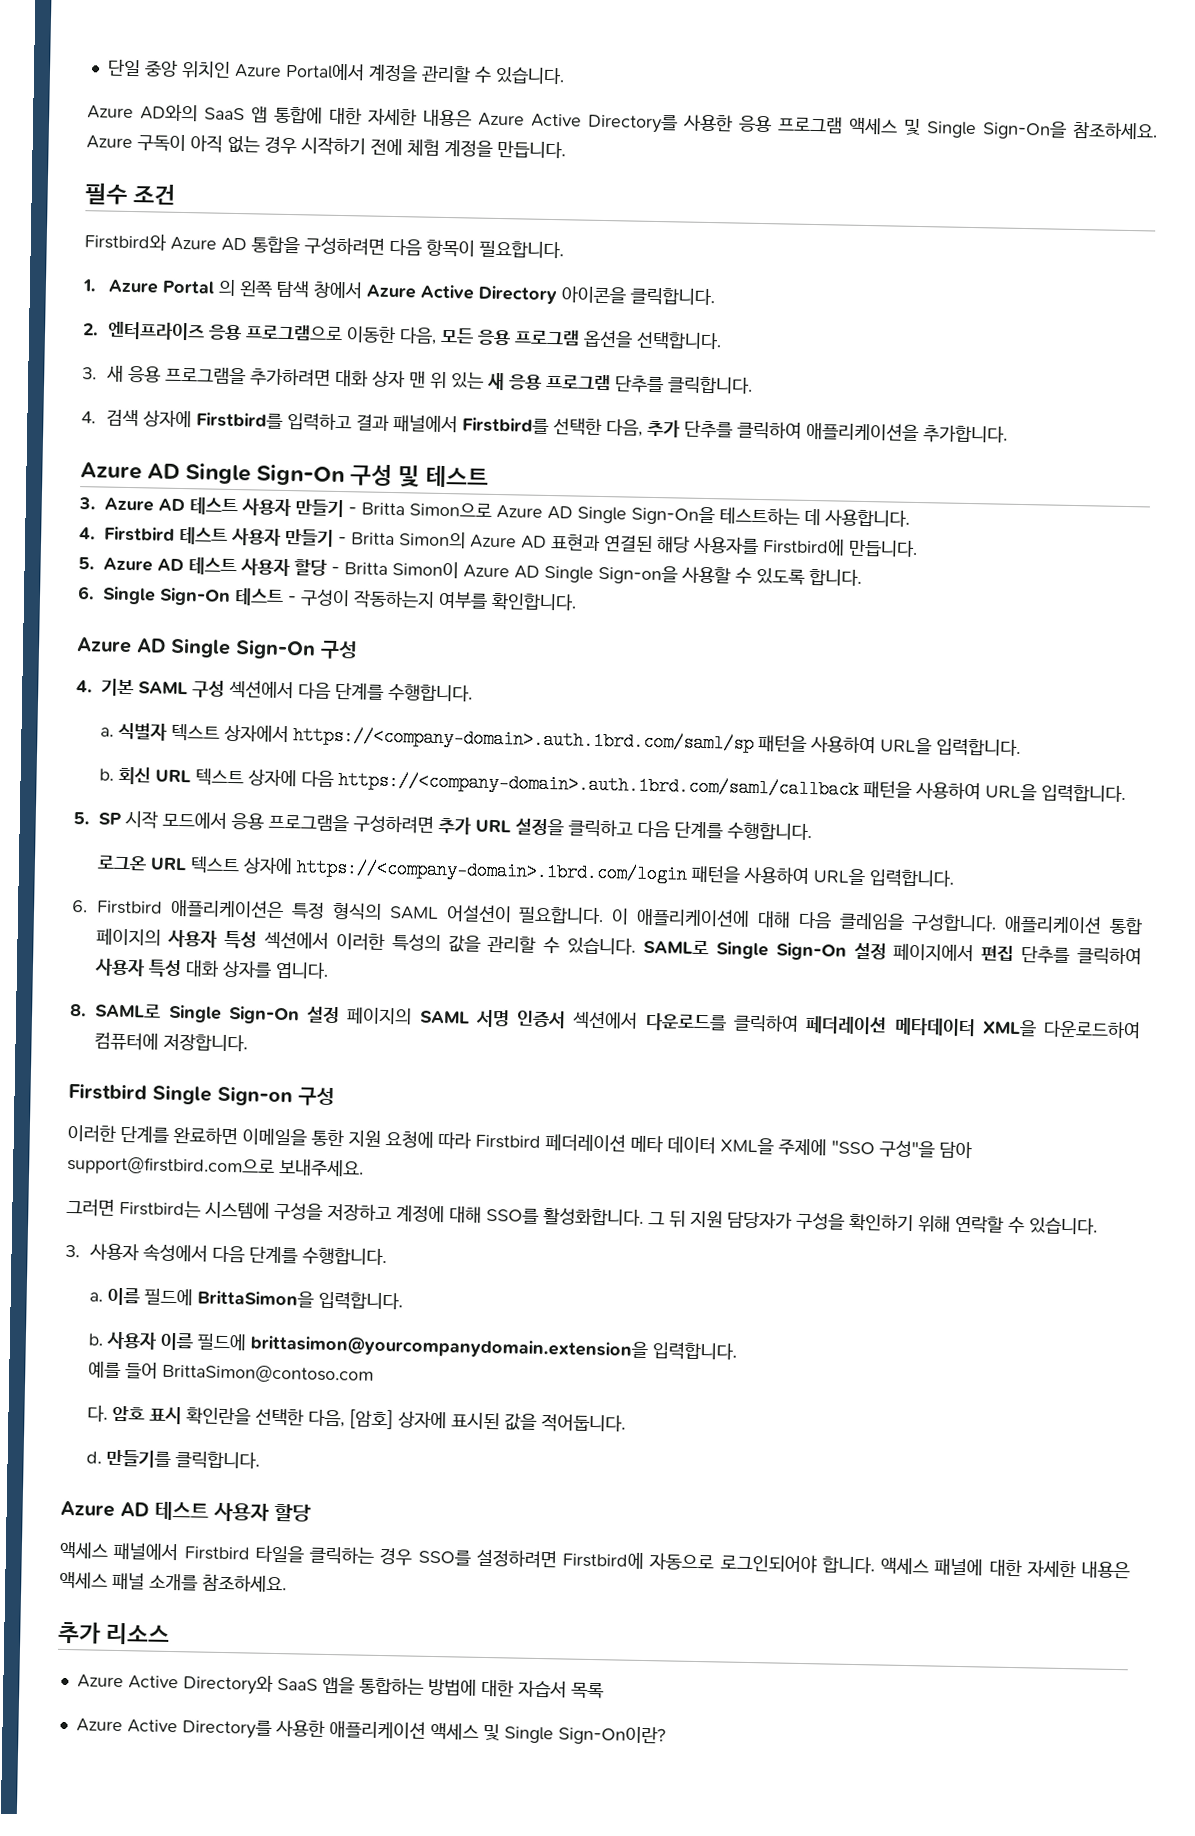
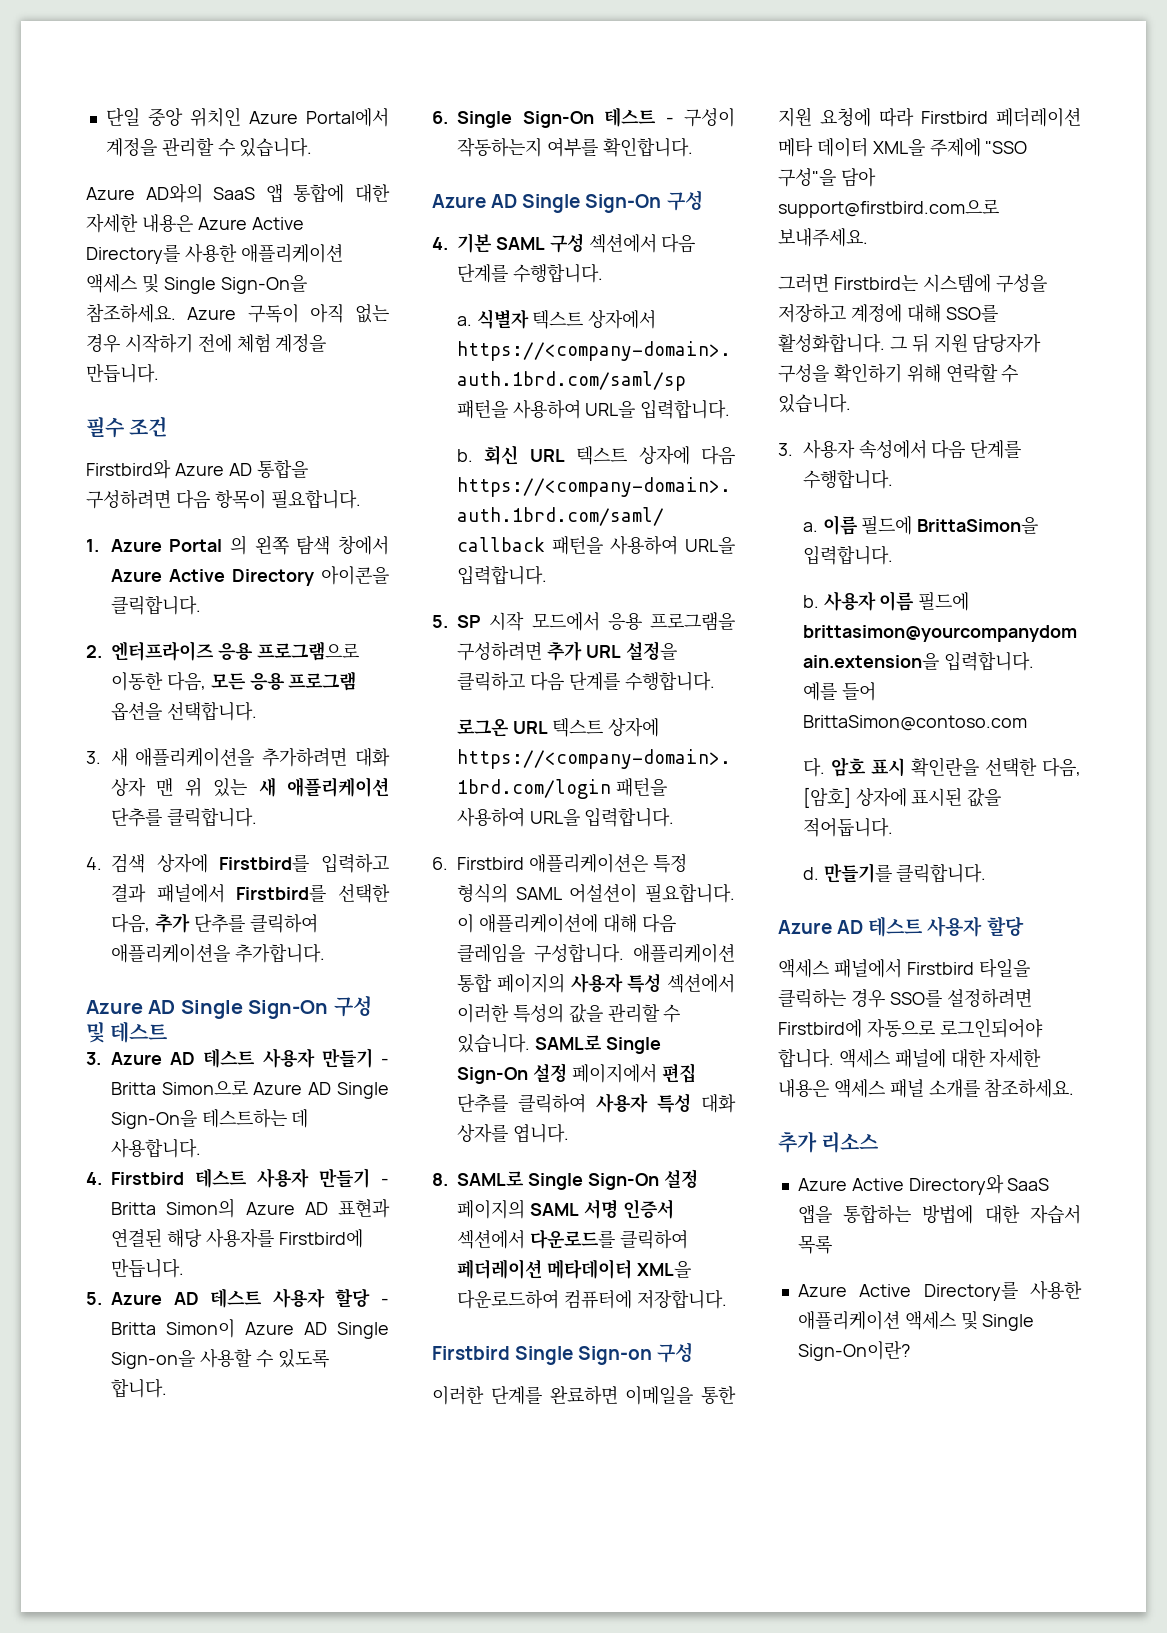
- Azure AD와의 SaaS 앱 통합에 대한 자세한 내용은 Azure Active Directory를 사용한 응용 프로그램 액세스 및 Single Sign-On을 참조하세요.
+ Azure AD와의 SaaS 앱 통합에 대한 자세한 내용은 Azure Active Directory를 사용한 애플리케이션 액세스 및 Single Sign-On을 참조하세요.
- 3. 새 응용 프로그램을 추가하려면 대화 상자 맨 위 있는 새 응용 프로그램 단추를 클릭합니다.
+ 3. 새 애플리케이션을 추가하려면 대화 상자 맨 위 있는 새 애플리케이션 단추를 클릭합니다.

